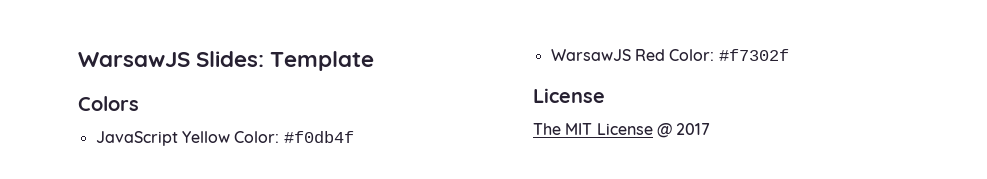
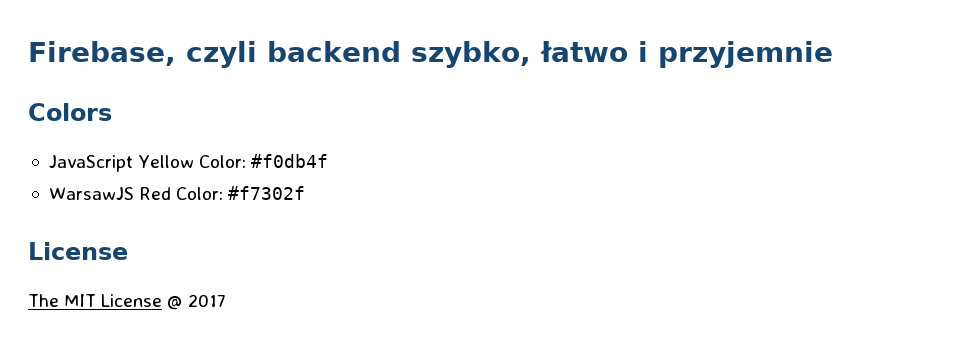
- WarsawJS Slides: Template
+ Firebase, czyli backend szybko, łatwo i przyjemnie

